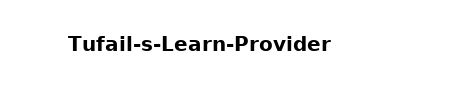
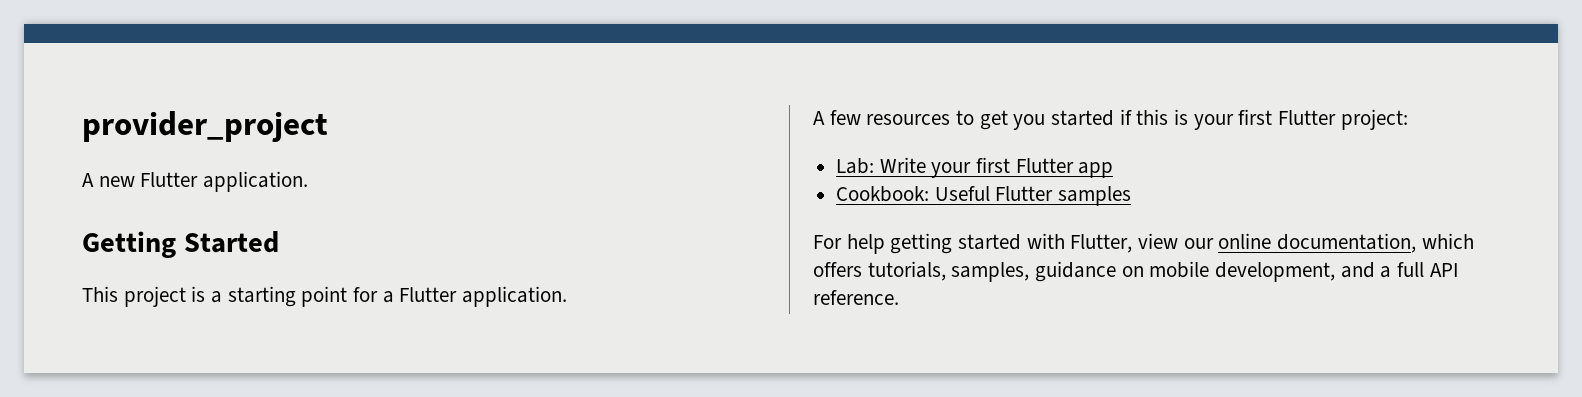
- Tufail-s-Learn-Provider
+ provider_project
+ A new Flutter application.
+ Getting Started
+ This project is a starting point for a Flutter application.
+ A few resources to get you started if this is your first Flutter project:
+ Lab: Write your first Flutter app
+ Cookbook: Useful Flutter samples
+ For help getting started with Flutter, view our online documentation, which offers tutorials, samples, guidance on mobile development, and a full API reference.

